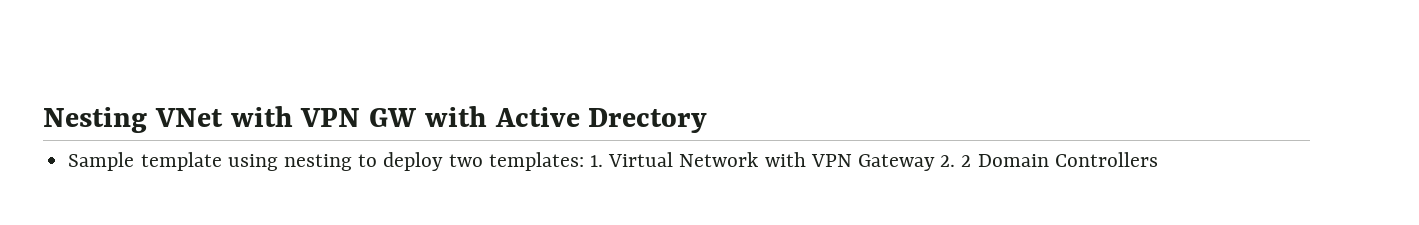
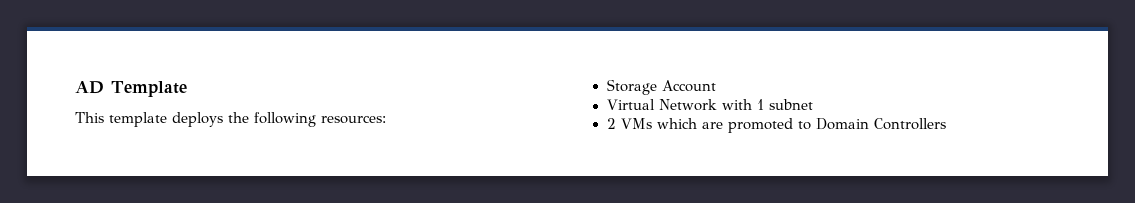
- Nesting VNet with VPN GW with Active Drectory
- Sample template using nesting to deploy two templates: 1. Virtual Network with VPN Gateway 2. 2 Domain Controllers
+ AD Template
+ This template deploys the following resources:
+ Storage Account
+ Virtual Network with 1 subnet
+ 2 VMs which are promoted to Domain Controllers

